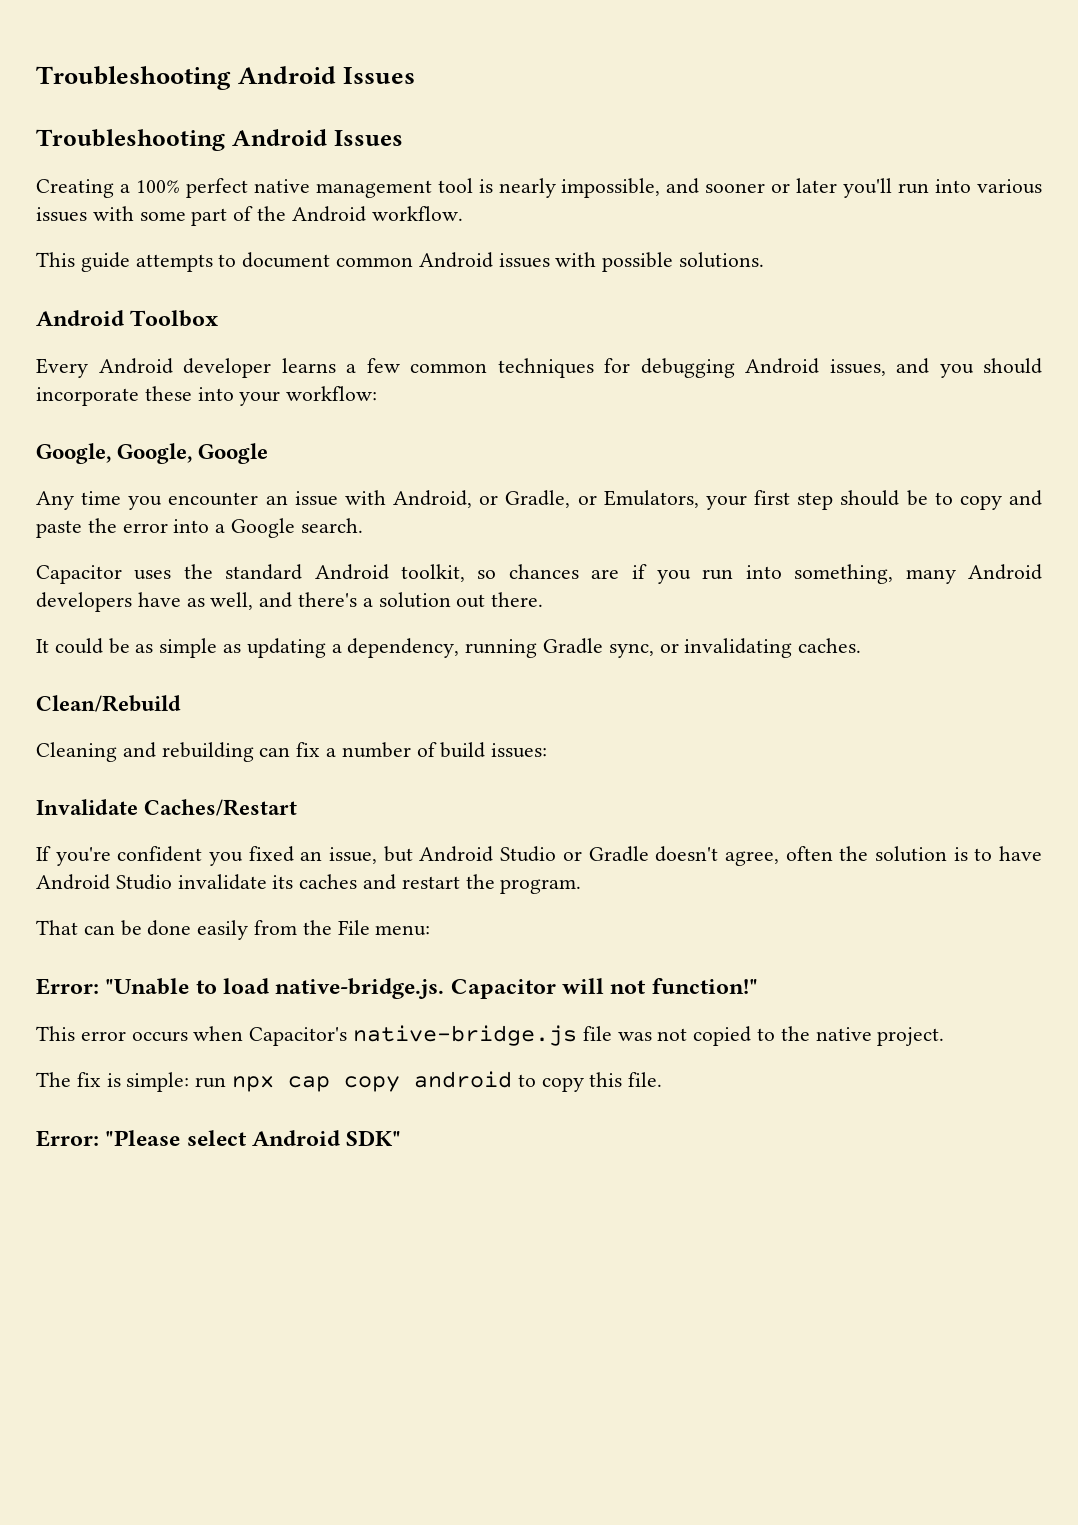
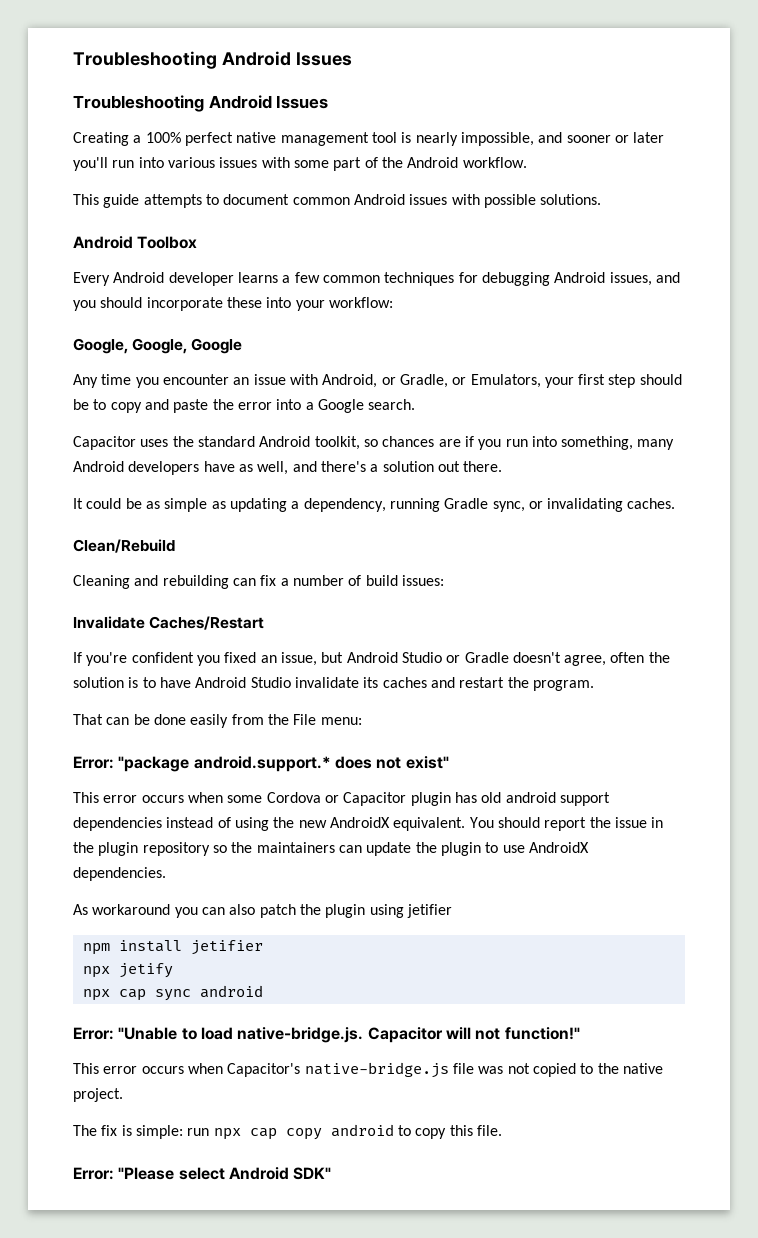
+ Error: "package android.support.* does not exist"
+ This error occurs when some Cordova or Capacitor plugin has old android support dependencies instead of using the new AndroidX equivalent. You should report the issue in the plugin repository so the maintainers can update the plugin to use AndroidX dependencies.
+ As workaround you can also patch the plugin using jetifier
+ npm install jetifier
+ npx jetify
+ npx cap sync android

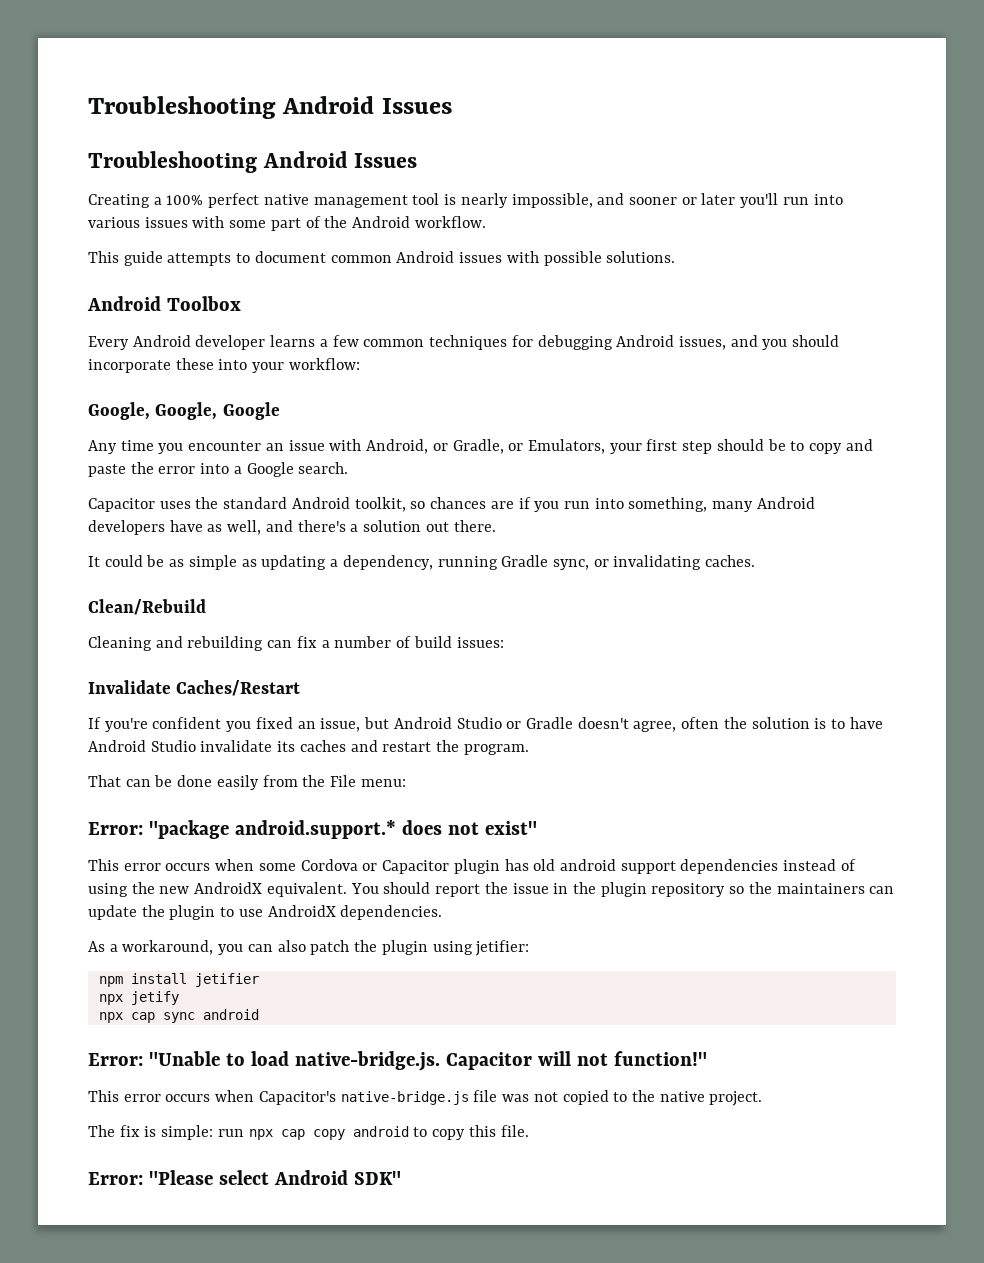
- As workaround you can also patch the plugin using jetifier
+ As a workaround, you can also patch the plugin using jetifier:

